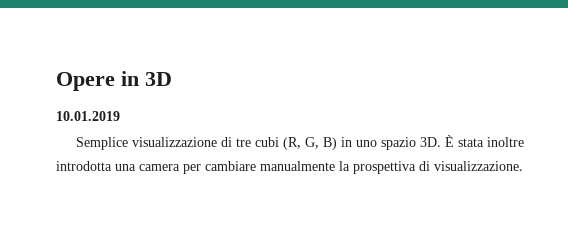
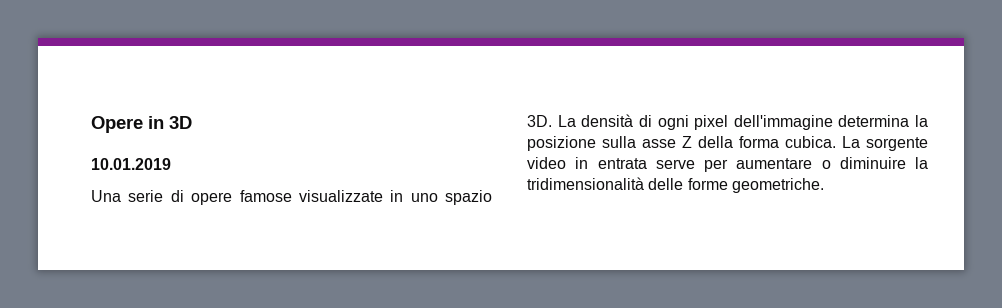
- Semplice visualizzazione di tre cubi (R, G, B) in uno spazio 3D. È stata inoltre introdotta una camera per cambiare manualmente la prospettiva di visualizzazione.
+ Una serie di opere famose visualizzate in uno spazio 3D. La densità di ogni pixel dell'immagine determina la posizione sulla asse Z della forma cubica. La sorgente video in entrata serve per aumentare o diminuire la tridimensionalità delle forme geometriche.

